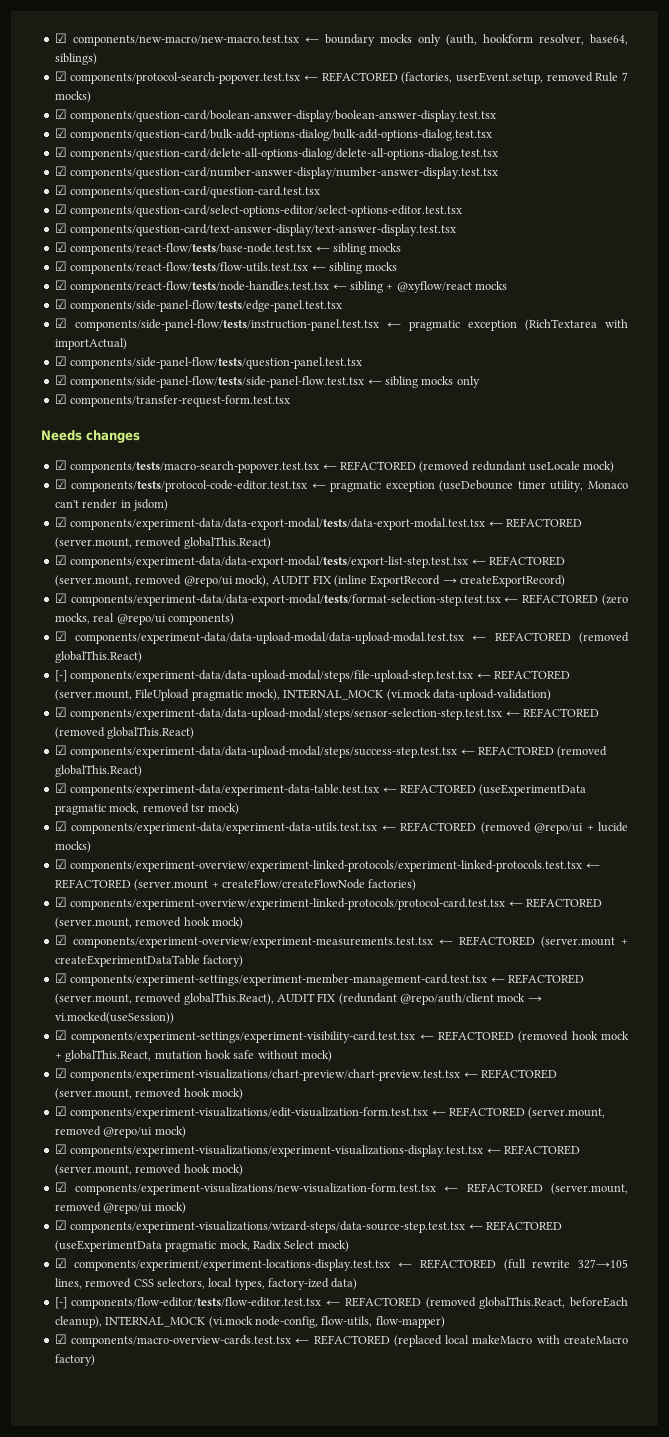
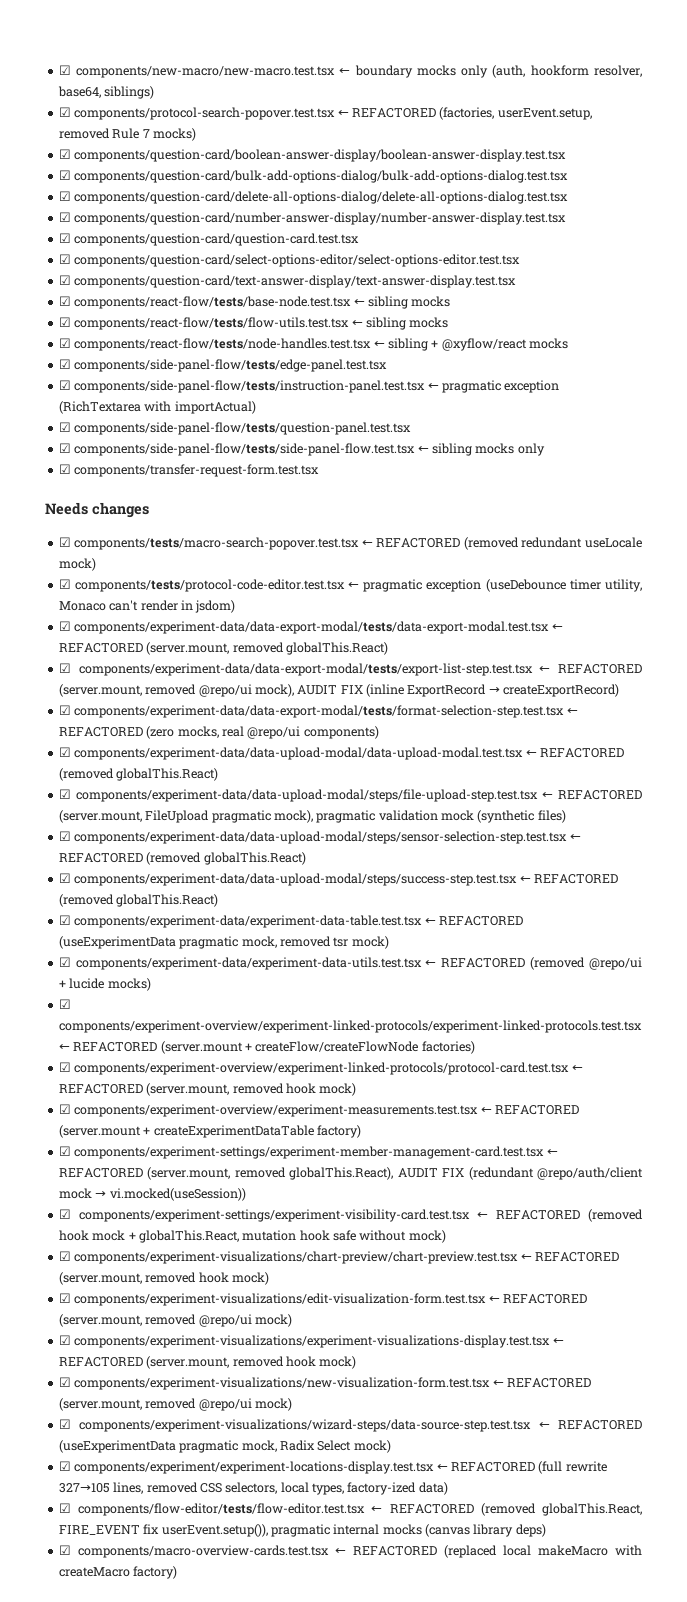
- [-] components/experiment-data/data-upload-modal/steps/file-upload-step.test.tsx ← REFACTORED (server.mount, FileUpload pragmatic mock), INTERNAL_MOCK (vi.mock data-upload-validation)
+ ☑ components/experiment-data/data-upload-modal/steps/file-upload-step.test.tsx ← REFACTORED (server.mount, FileUpload pragmatic mock), pragmatic validation mock (synthetic files)
- [-] components/flow-editor/tests/flow-editor.test.tsx ← REFACTORED (removed globalThis.React, beforeEach cleanup), INTERNAL_MOCK (vi.mock node-config, flow-utils, flow-mapper)
+ ☑ components/flow-editor/tests/flow-editor.test.tsx ← REFACTORED (removed globalThis.React, FIRE_EVENT fix userEvent.setup()), pragmatic internal mocks (canvas library deps)

